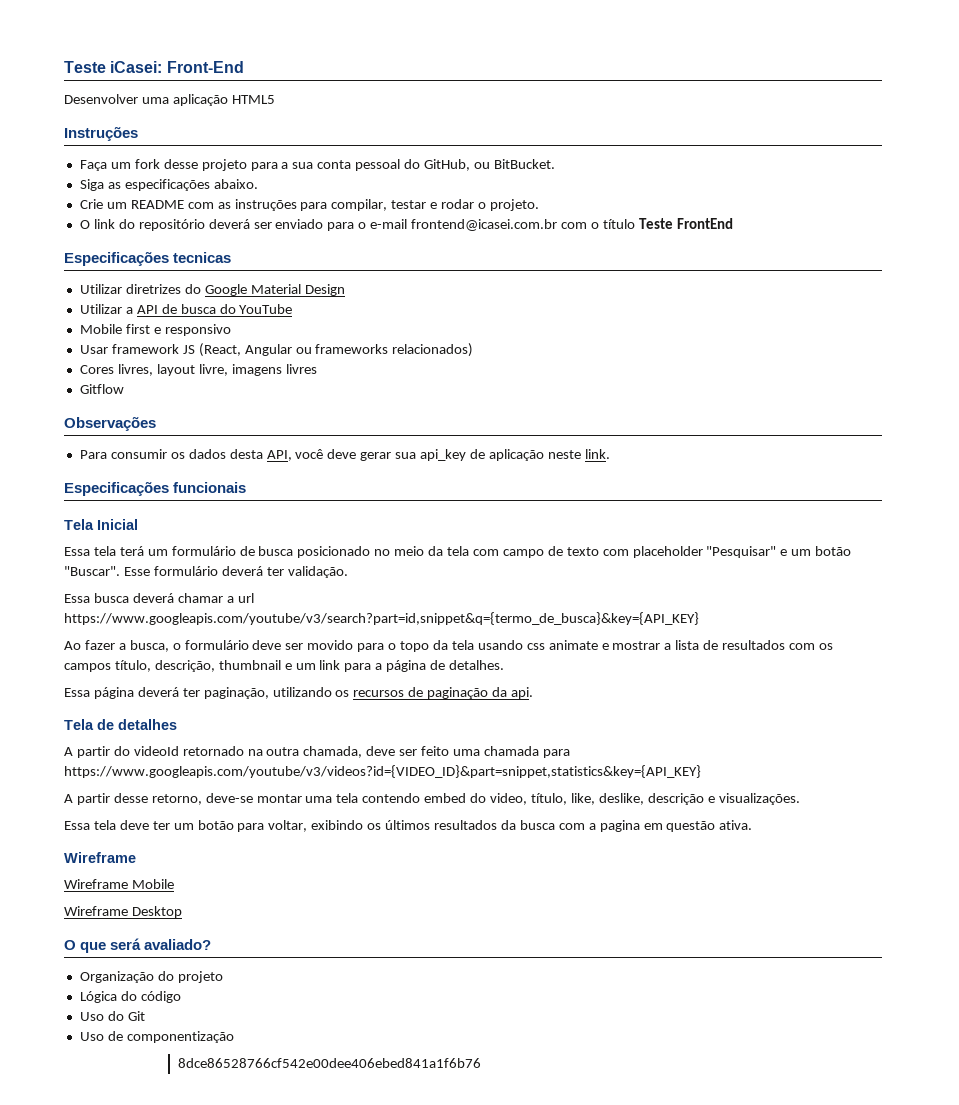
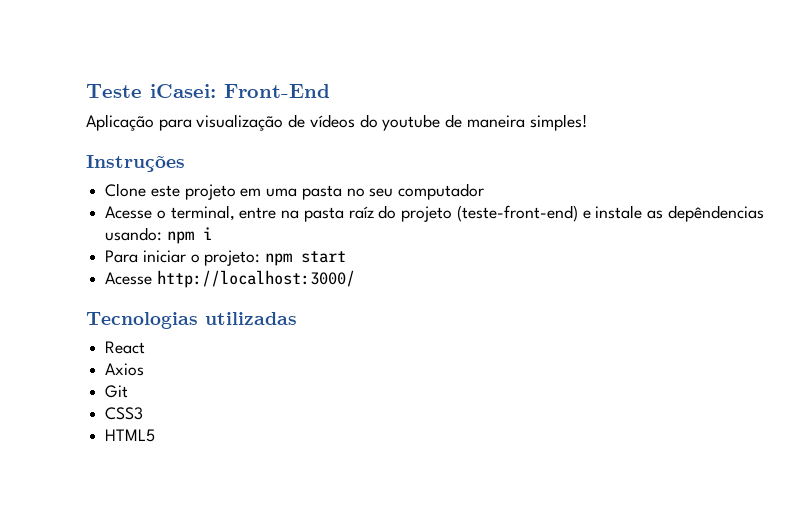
- Desenvolver uma aplicação HTML5
+ Aplicação para visualização de vídeos do youtube de maneira simples!
  Instruções
- Faça um fork desse projeto para a sua conta pessoal do GitHub, ou BitBucket.
- Siga as especificações abaixo.
- Crie um README com as instruções para compilar, testar e rodar o projeto.
- O link do repositório deverá ser enviado para o e-mail frontend@icasei.com.br com o título Teste FrontEnd
- Especificações tecnicas
- Utilizar diretrizes do Google Material Design
- Utilizar a API de busca do YouTube
- Mobile first e responsivo
- Usar framework JS (React, Angular ou frameworks relacionados)
- Cores livres, layout livre, imagens livres
- Gitflow
- Observações
- Para consumir os dados desta API, você deve gerar sua api_key de aplicação neste link.
- Especificações funcionais
- Tela Inicial
- Essa tela terá um formulário de busca posicionado no meio da tela com campo de texto com placeholder "Pesquisar" e um botão "Buscar". Esse formulário deverá ter validação.
- Essa busca deverá chamar a url https://www.googleapis.com/youtube/v3/search?part=id,snippet&q={termo_de_busca}&key={API_KEY}
- Ao fazer a busca, o formulário deve ser movido para o topo da tela usando css animate e mostrar a lista de resultados com os campos título, descrição, thumbnail e um link para a página de detalhes.
- Essa página deverá ter paginação, utilizando os recursos de paginação da api.
- Tela de detalhes
- A partir do videoId retornado na outra chamada, deve ser feito uma chamada para https://www.googleapis.com/youtube/v3/videos?id={VIDEO_ID}&part=snippet,statistics&key={API_KEY}
- A partir desse retorno, deve-se montar uma tela contendo embed do video, título, like, deslike, descrição e visualizações.
- Essa tela deve ter um botão para voltar, exibindo os últimos resultados da busca com a pagina em questão ativa.
- Wireframe
- Wireframe Mobile
- Wireframe Desktop
- O que será avaliado?
- Organização do projeto
- Lógica do código
- Uso do Git
- Uso de componentização
- 8dce86528766cf542e00dee406ebed841a1f6b76
+ Clone este projeto em uma pasta no seu computador
+ Acesse o terminal, entre na pasta raíz do projeto (teste-front-end) e instale as depêndencias usando: npm i
+ Para iniciar o projeto: npm start
+ Acesse http://localhost:3000/
+ Tecnologias utilizadas
+ React
+ Axios
+ Git
+ CSS3
+ HTML5

